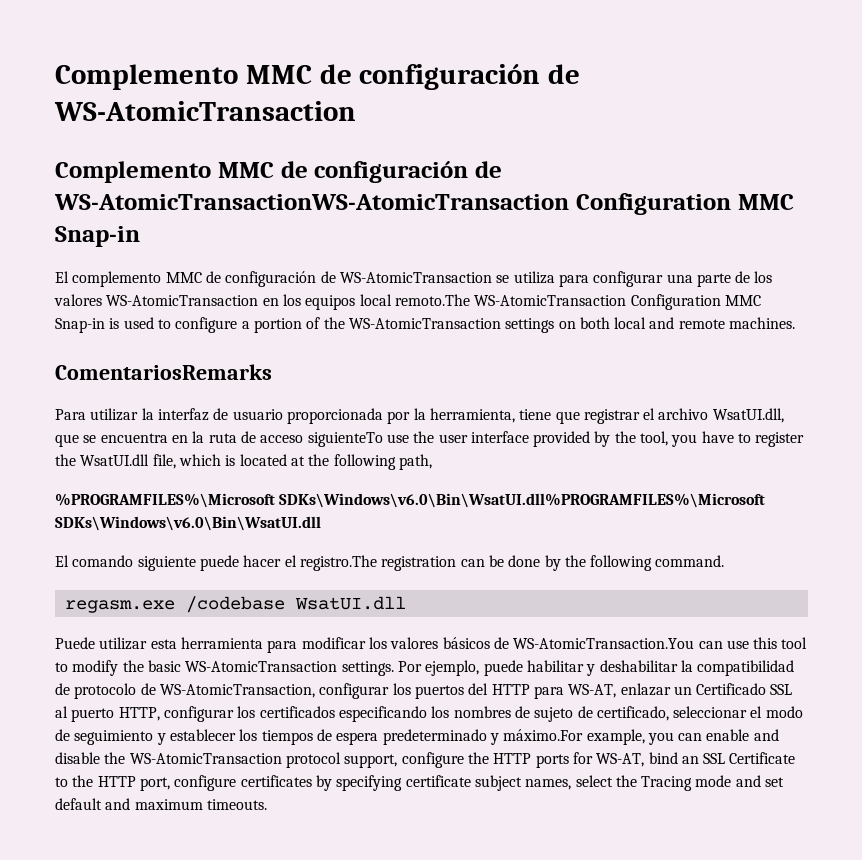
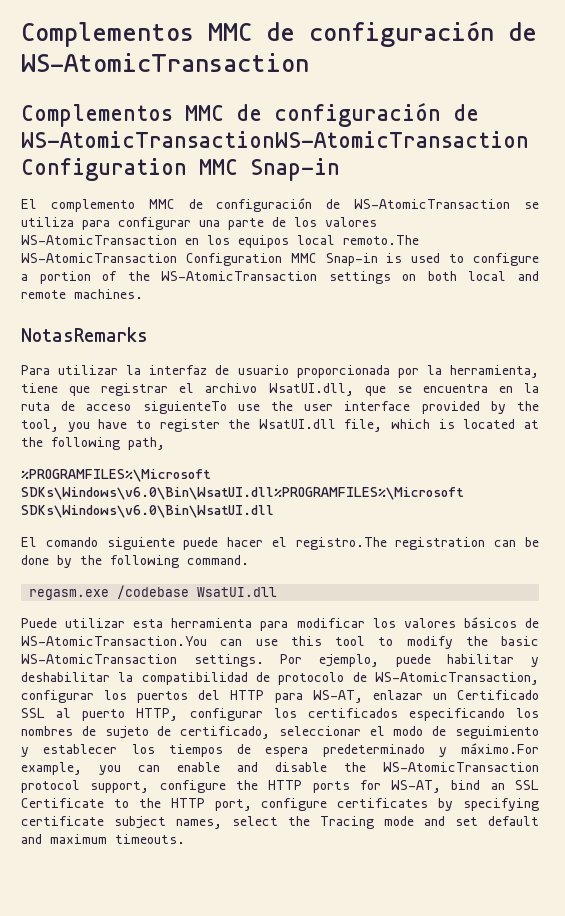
- Complemento MMC de configuración de WS-AtomicTransaction
+ Complementos MMC de configuración de WS-AtomicTransaction
- Complemento MMC de configuración de WS-AtomicTransactionWS-AtomicTransaction Configuration MMC Snap-in
+ Complementos MMC de configuración de WS-AtomicTransactionWS-AtomicTransaction Configuration MMC Snap-in
- ComentariosRemarks
+ NotasRemarks

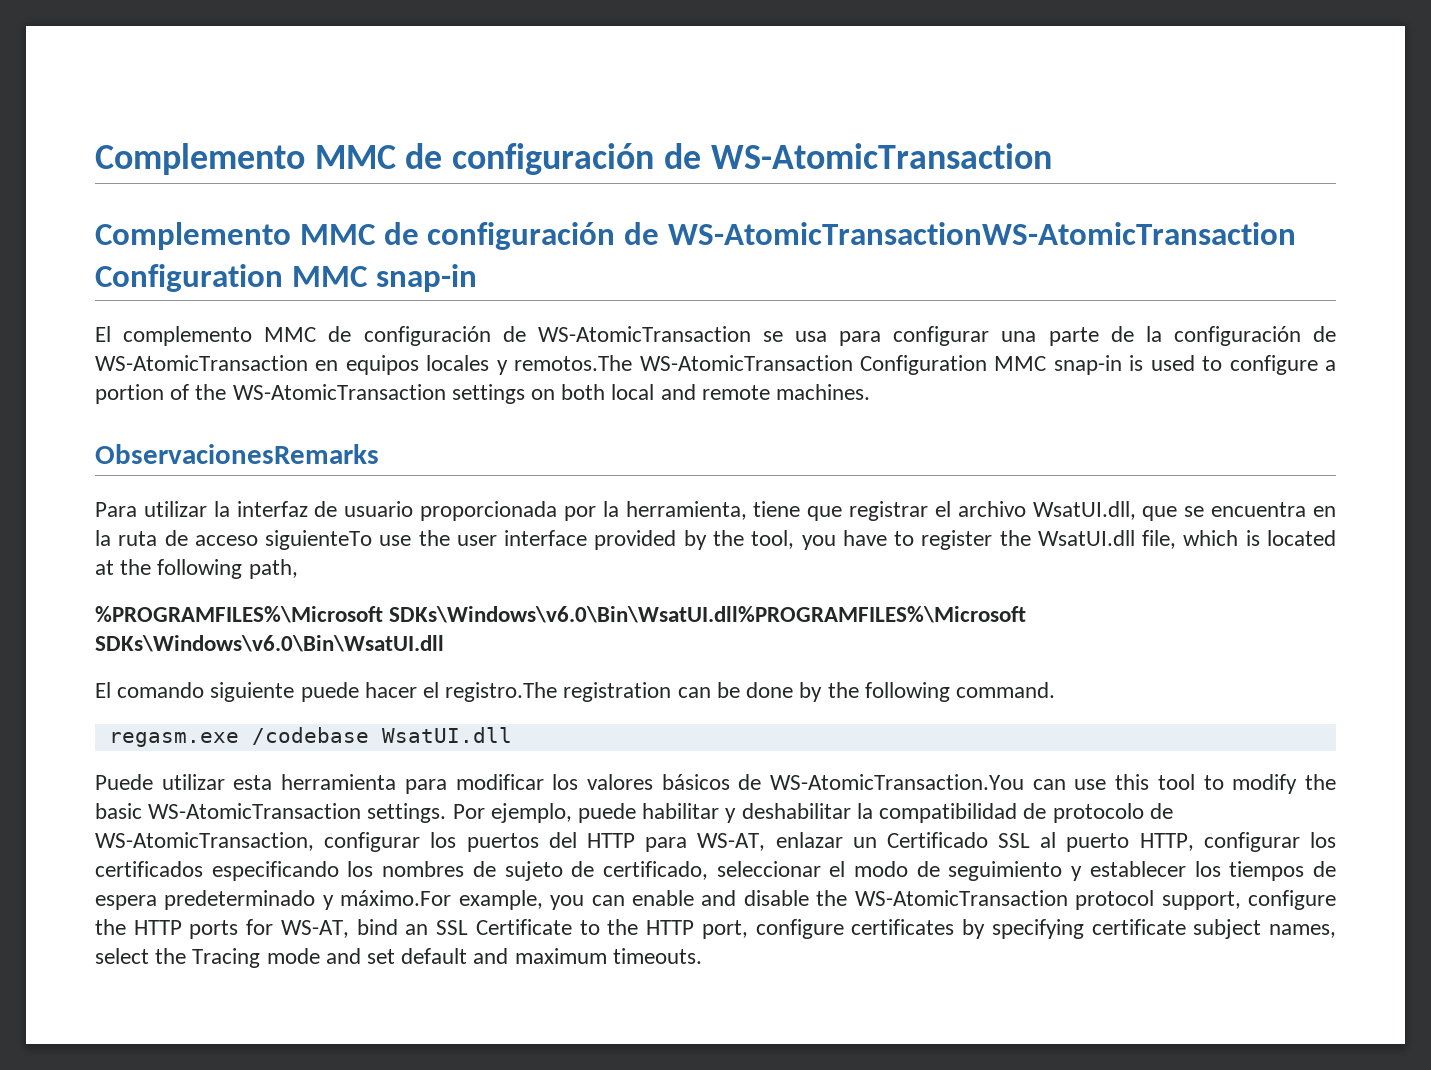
- Complementos MMC de configuración de WS-AtomicTransaction
+ Complemento MMC de configuración de WS-AtomicTransaction
- Complementos MMC de configuración de WS-AtomicTransactionWS-AtomicTransaction Configuration MMC Snap-in
+ Complemento MMC de configuración de WS-AtomicTransactionWS-AtomicTransaction Configuration MMC snap-in
- El complemento MMC de configuración de WS-AtomicTransaction se utiliza para configurar una parte de los valores WS-AtomicTransaction en los equipos local remoto.The WS-AtomicTransaction Configuration MMC Snap-in is used to configure a portion of the WS-AtomicTransaction settings on both local and remote machines.
+ El complemento MMC de configuración de WS-AtomicTransaction se usa para configurar una parte de la configuración de WS-AtomicTransaction en equipos locales y remotos.The WS-AtomicTransaction Configuration MMC snap-in is used to configure a portion of the WS-AtomicTransaction settings on both local and remote machines.
- NotasRemarks
+ ObservacionesRemarks

